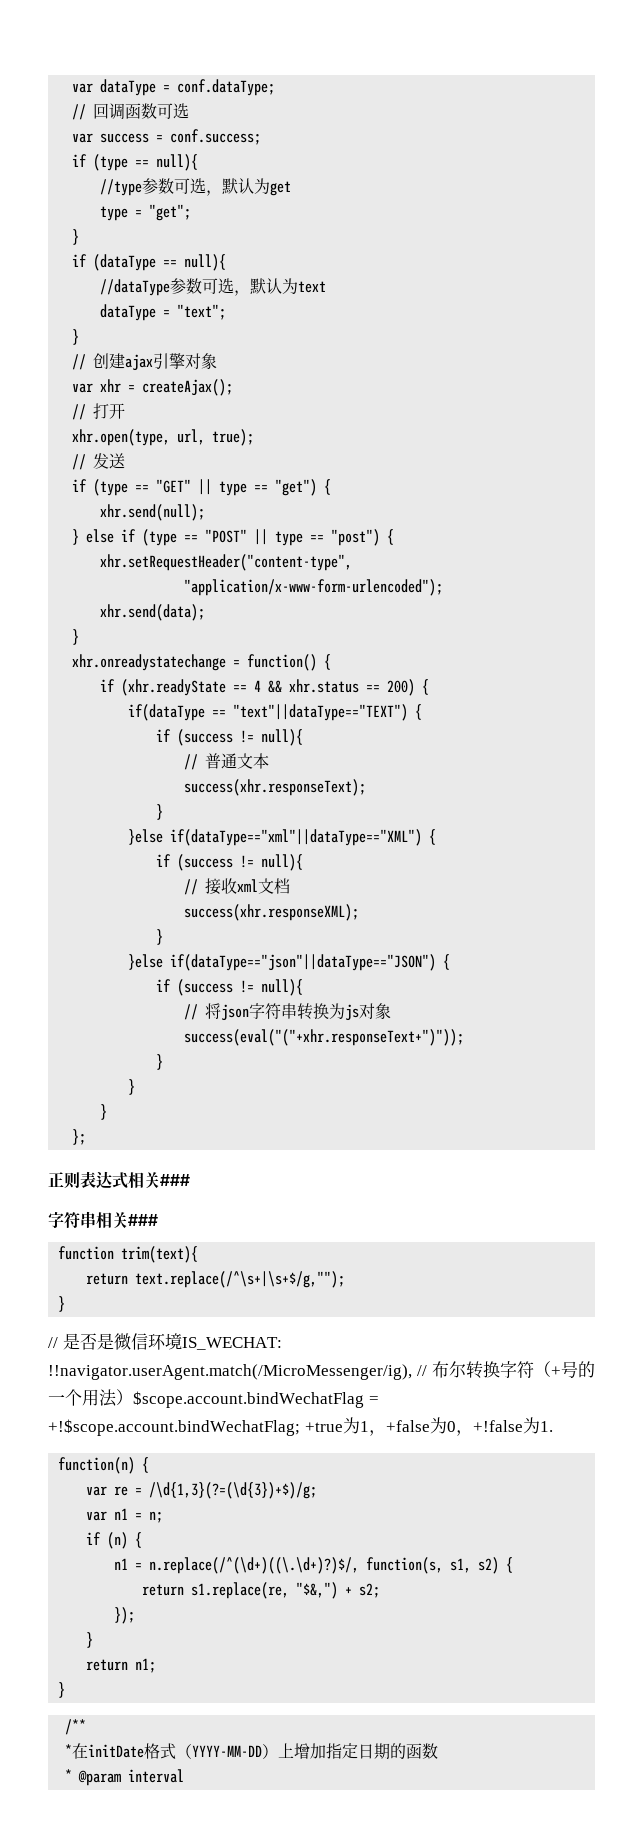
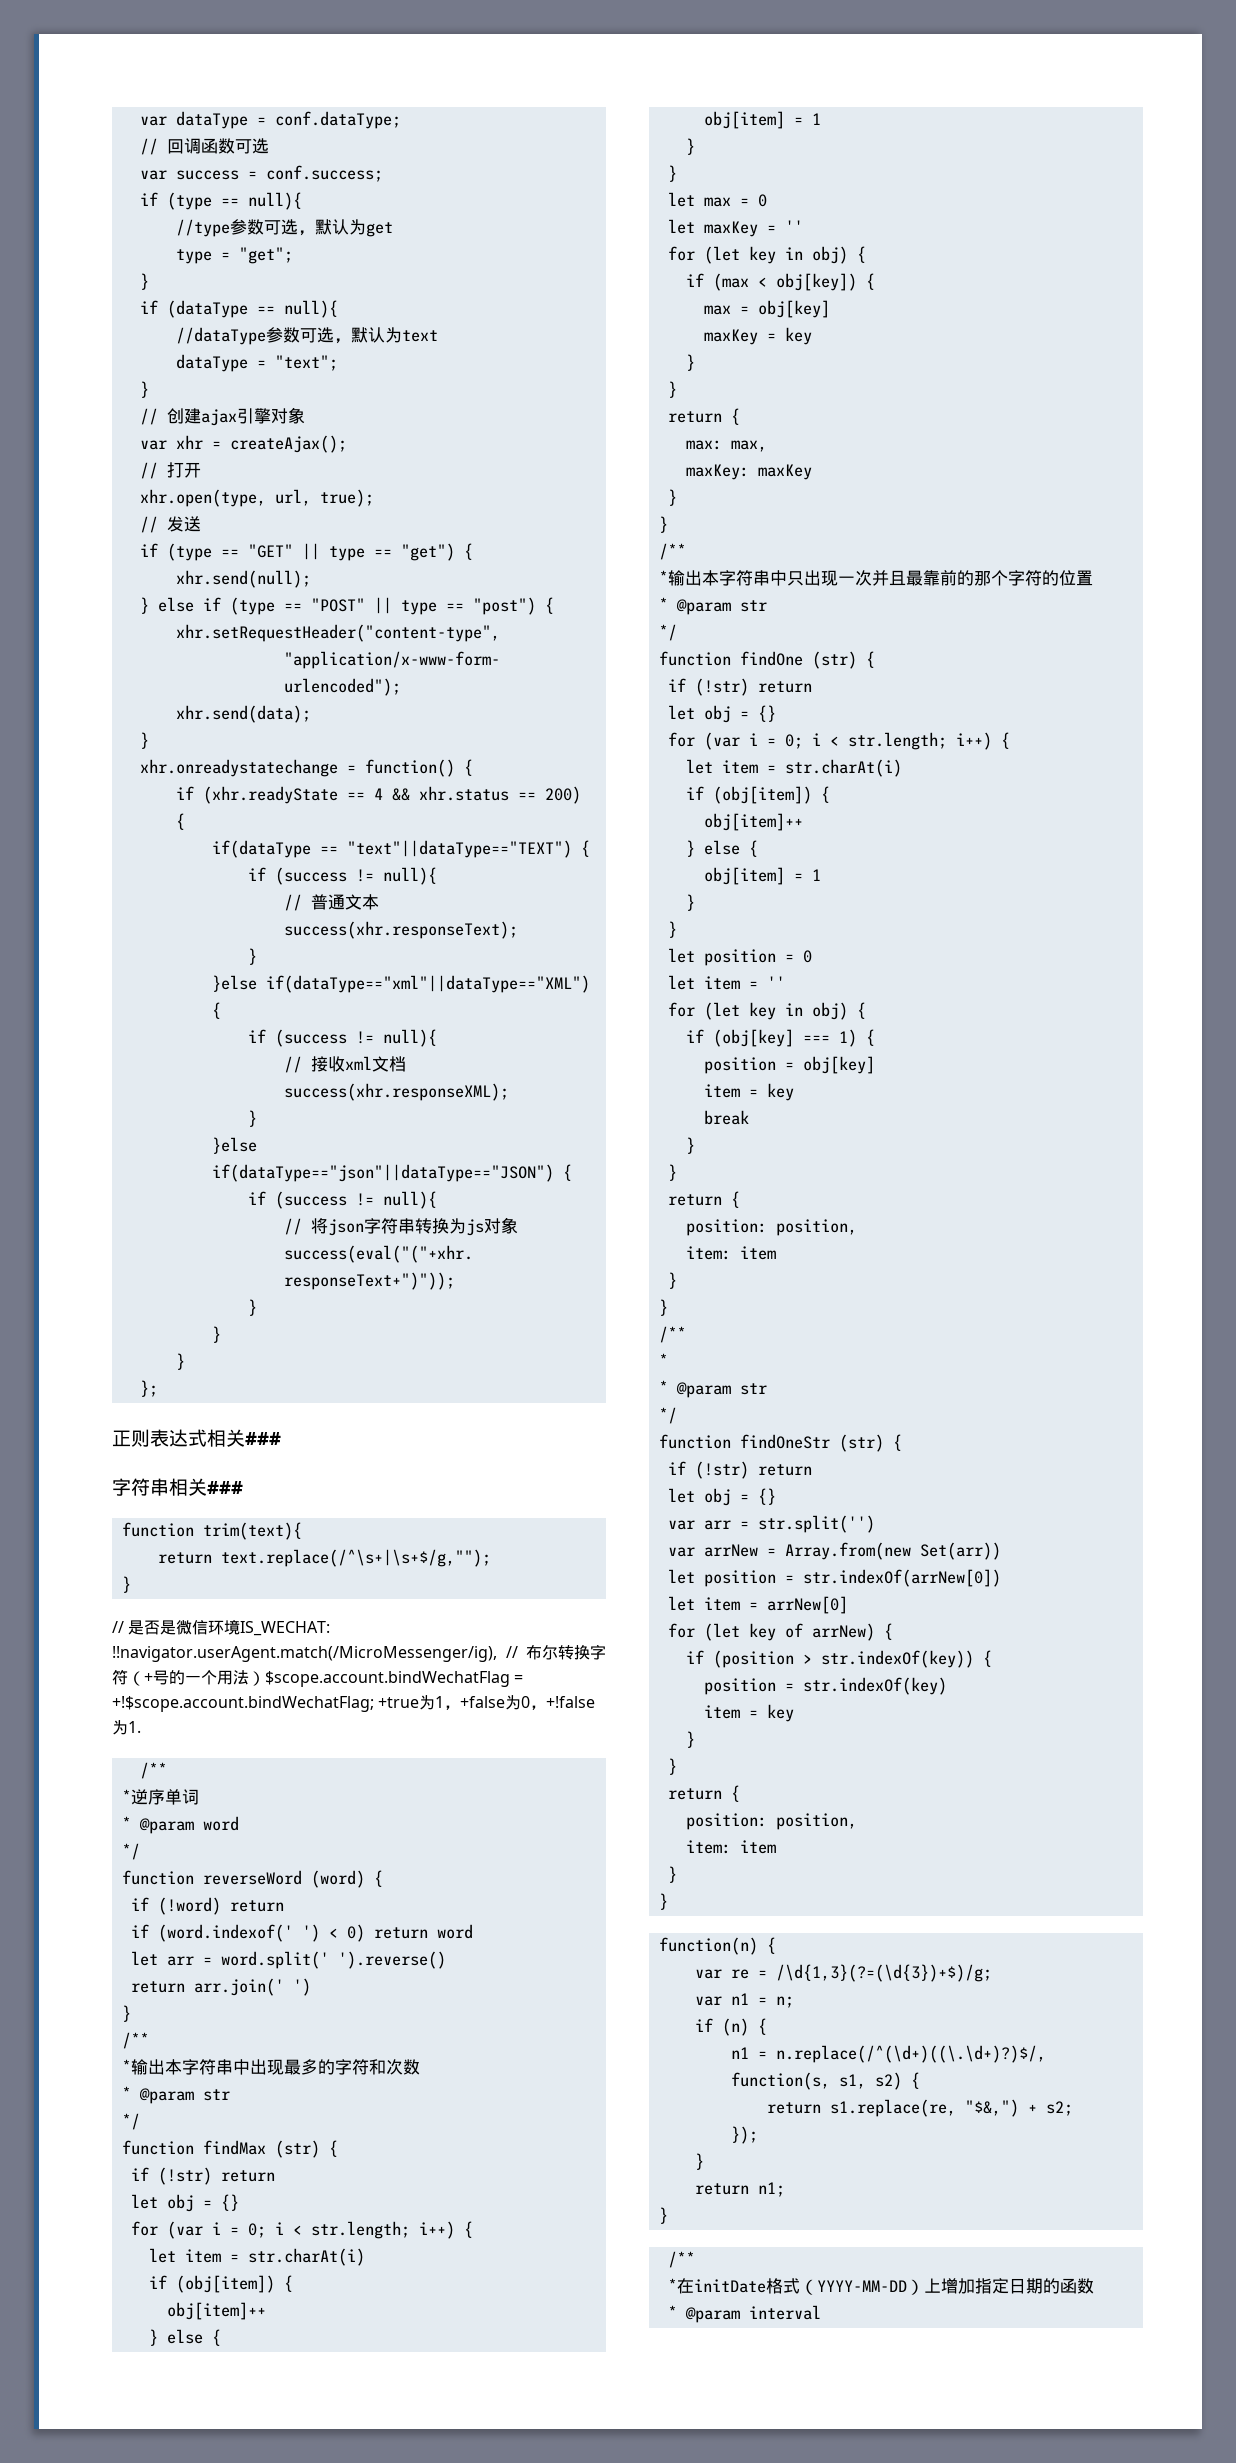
  // 是否是微信环境IS_WECHAT: !!navigator.userAgent.match(/MicroMessenger/ig), // 布尔转换字符（+号的一个用法）$scope.account.bindWechatFlag = +!$scope.account.bindWechatFlag; +true为1，+false为0，+!false为1.
+ /**
+ *逆序单词
+ * @param word
+ */
+ function reverseWord (word) {
+ if (!word) return
+ if (word.indexof(' ') < 0) return word
+ let arr = word.split(' ').reverse()
+ return arr.join(' ')
+ }
+ /**
+ *输出本字符串中出现最多的字符和次数
+ * @param str
+ */
+ function findMax (str) {
+ if (!str) return
+ let obj = {}
+ for (var i = 0; i < str.length; i++) {
+ let item = str.charAt(i)
+ if (obj[item]) {
+ obj[item]++
+ } else {
+ obj[item] = 1
+ }
+ }
+ let max = 0
+ let maxKey = ''
+ for (let key in obj) {
+ if (max < obj[key]) {
+ max = obj[key]
+ maxKey = key
+ }
+ }
+ return {
+ max: max,
+ maxKey: maxKey
+ }
+ }
+ /**
+ *输出本字符串中只出现一次并且最靠前的那个字符的位置
+ * @param str
+ */
+ function findOne (str) {
+ if (!str) return
+ let obj = {}
+ for (var i = 0; i < str.length; i++) {
+ let item = str.charAt(i)
+ if (obj[item]) {
+ obj[item]++
+ } else {
+ obj[item] = 1
+ }
+ }
+ let position = 0
+ let item = ''
+ for (let key in obj) {
+ if (obj[key] === 1) {
+ position = obj[key]
+ item = key
+ break
+ }
+ }
+ return {
+ position: position,
+ item: item
+ }
+ }
+ /**
+ *
+ * @param str
+ */
+ function findOneStr (str) {
+ if (!str) return
+ let obj = {}
+ var arr = str.split('')
+ var arrNew = Array.from(new Set(arr))
+ let position = str.indexOf(arrNew[0])
+ let item = arrNew[0]
+ for (let key of arrNew) {
+ if (position > str.indexOf(key)) {
+ position = str.indexOf(key)
+ item = key
+ }
+ }
+ return {
+ position: position,
+ item: item
+ }
+ }

